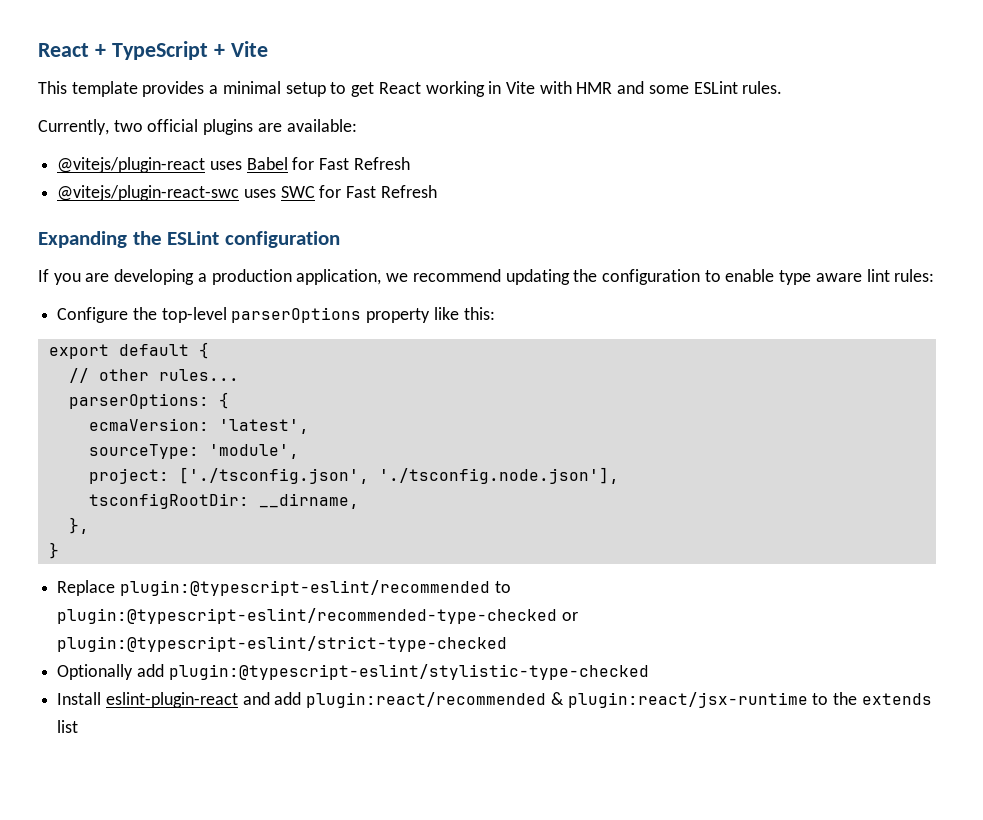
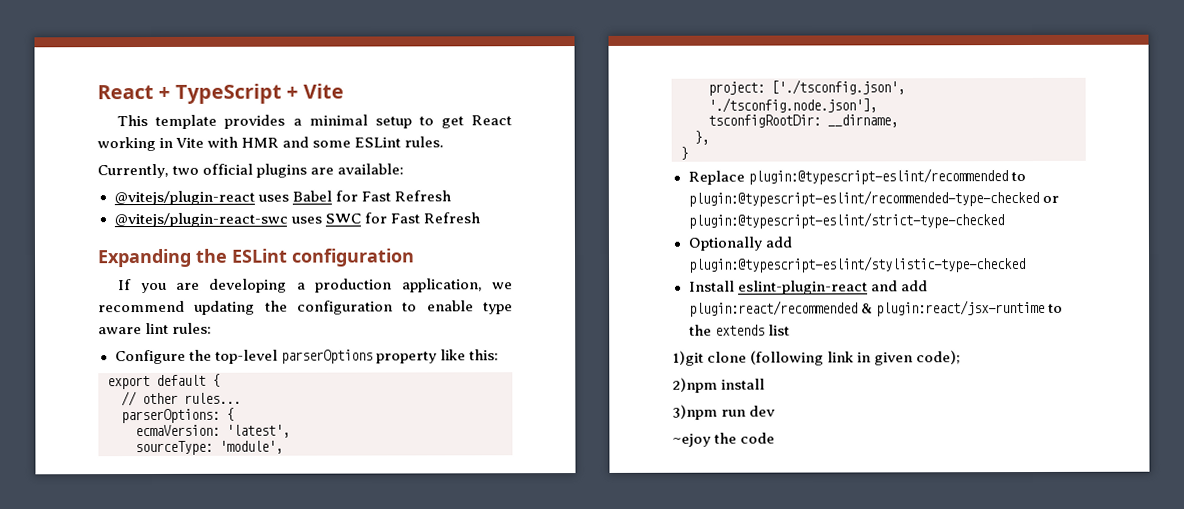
+ 1)git clone (following link in given code);
+ 2)npm install
+ 3)npm run dev
+ ~ejoy the code

